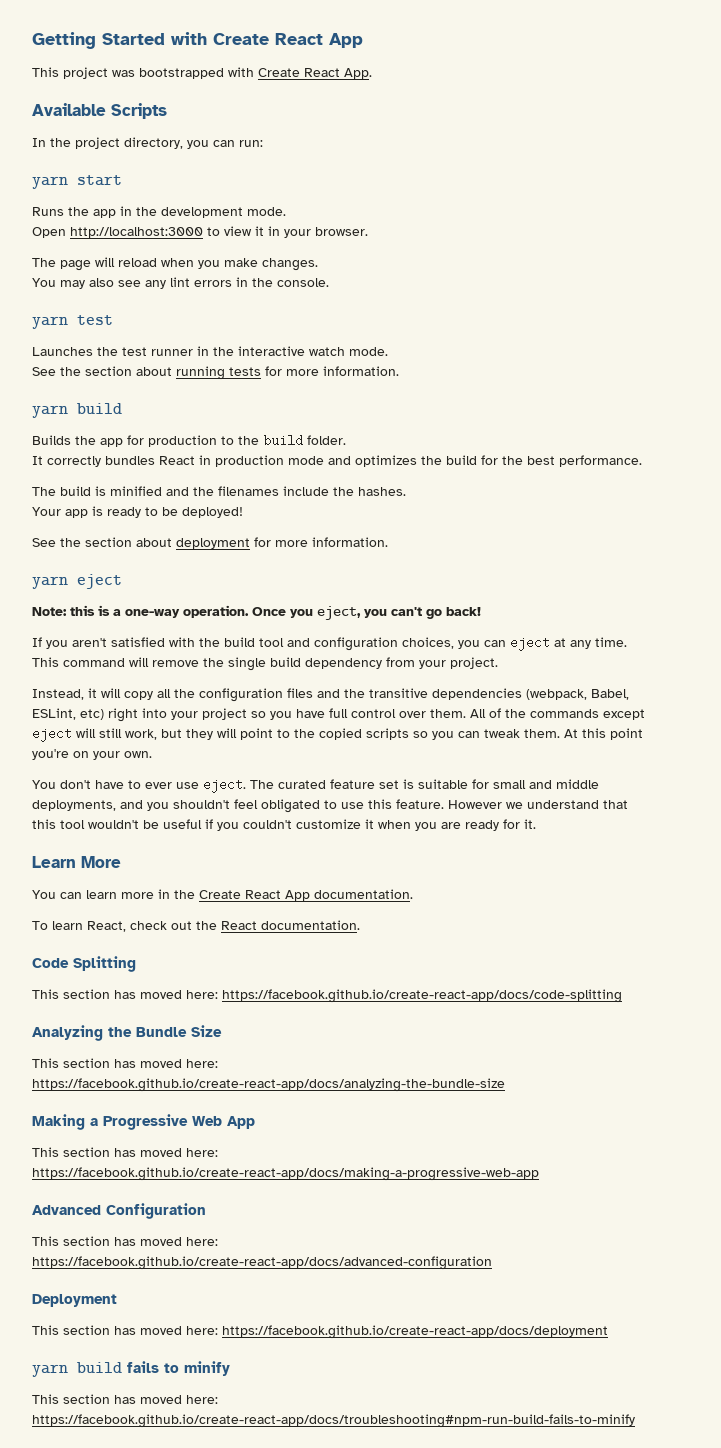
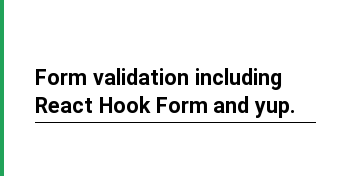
- Getting Started with Create React App
- This project was bootstrapped with Create React App.
- Available Scripts
- In the project directory, you can run:
- yarn start
- Runs the app in the development mode.
- Open http://localhost:3000 to view it in your browser.
- The page will reload when you make changes.
- You may also see any lint errors in the console.
- yarn test
- Launches the test runner in the interactive watch mode.
- See the section about running tests for more information.
- yarn build
- Builds the app for production to the build folder.
- It correctly bundles React in production mode and optimizes the build for the best performance.
- The build is minified and the filenames include the hashes.
- Your app is ready to be deployed!
- See the section about deployment for more information.
- yarn eject
- Note: this is a one-way operation. Once you eject, you can't go back!
- If you aren't satisfied with the build tool and configuration choices, you can eject at any time. This command will remove the single build dependency from your project.
- Instead, it will copy all the configuration files and the transitive dependencies (webpack, Babel, ESLint, etc) right into your project so you have full control over them. All of the commands except eject will still work, but they will point to the copied scripts so you can tweak them. At this point you're on your own.
- You don't have to ever use eject. The curated feature set is suitable for small and middle deployments, and you shouldn't feel obligated to use this feature. However we understand that this tool wouldn't be useful if you couldn't customize it when you are ready for it.
- Learn More
- You can learn more in the Create React App documentation.
- To learn React, check out the React documentation.
- Code Splitting
- This section has moved here: https://facebook.github.io/create-react-app/docs/code-splitting
- Analyzing the Bundle Size
- This section has moved here: https://facebook.github.io/create-react-app/docs/analyzing-the-bundle-size
- Making a Progressive Web App
- This section has moved here: https://facebook.github.io/create-react-app/docs/making-a-progressive-web-app
- Advanced Configuration
- This section has moved here: https://facebook.github.io/create-react-app/docs/advanced-configuration
- Deployment
- This section has moved here: https://facebook.github.io/create-react-app/docs/deployment
- yarn build fails to minify
- This section has moved here: https://facebook.github.io/create-react-app/docs/troubleshooting#npm-run-build-fails-to-minify
+ Form validation including React Hook Form and yup.

